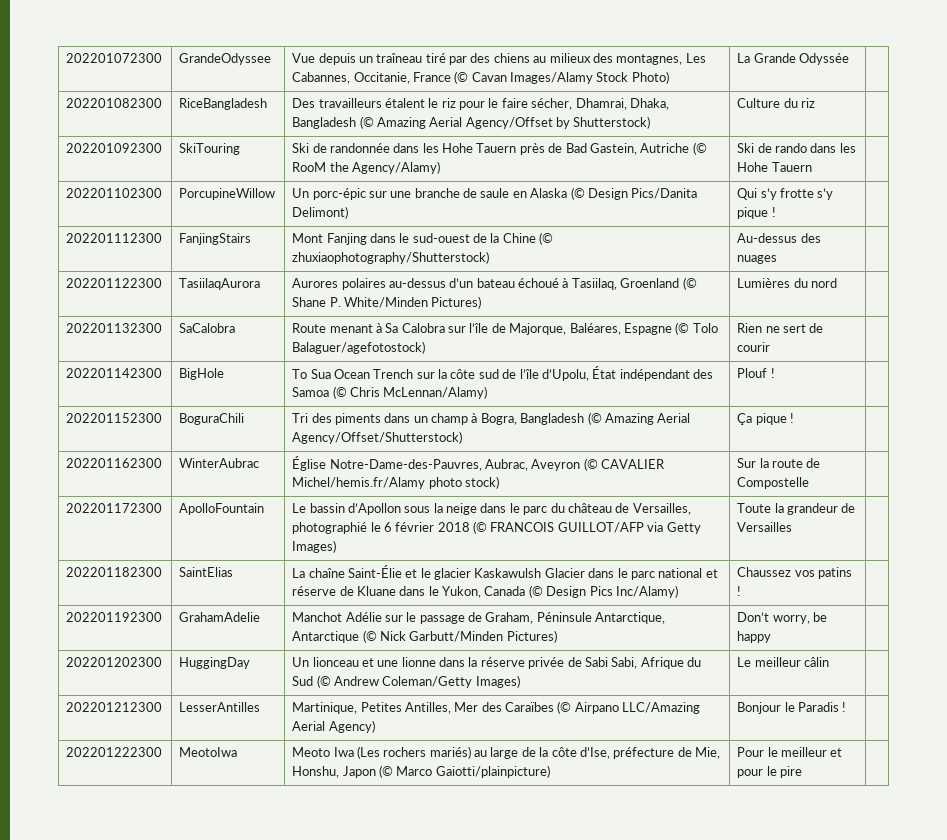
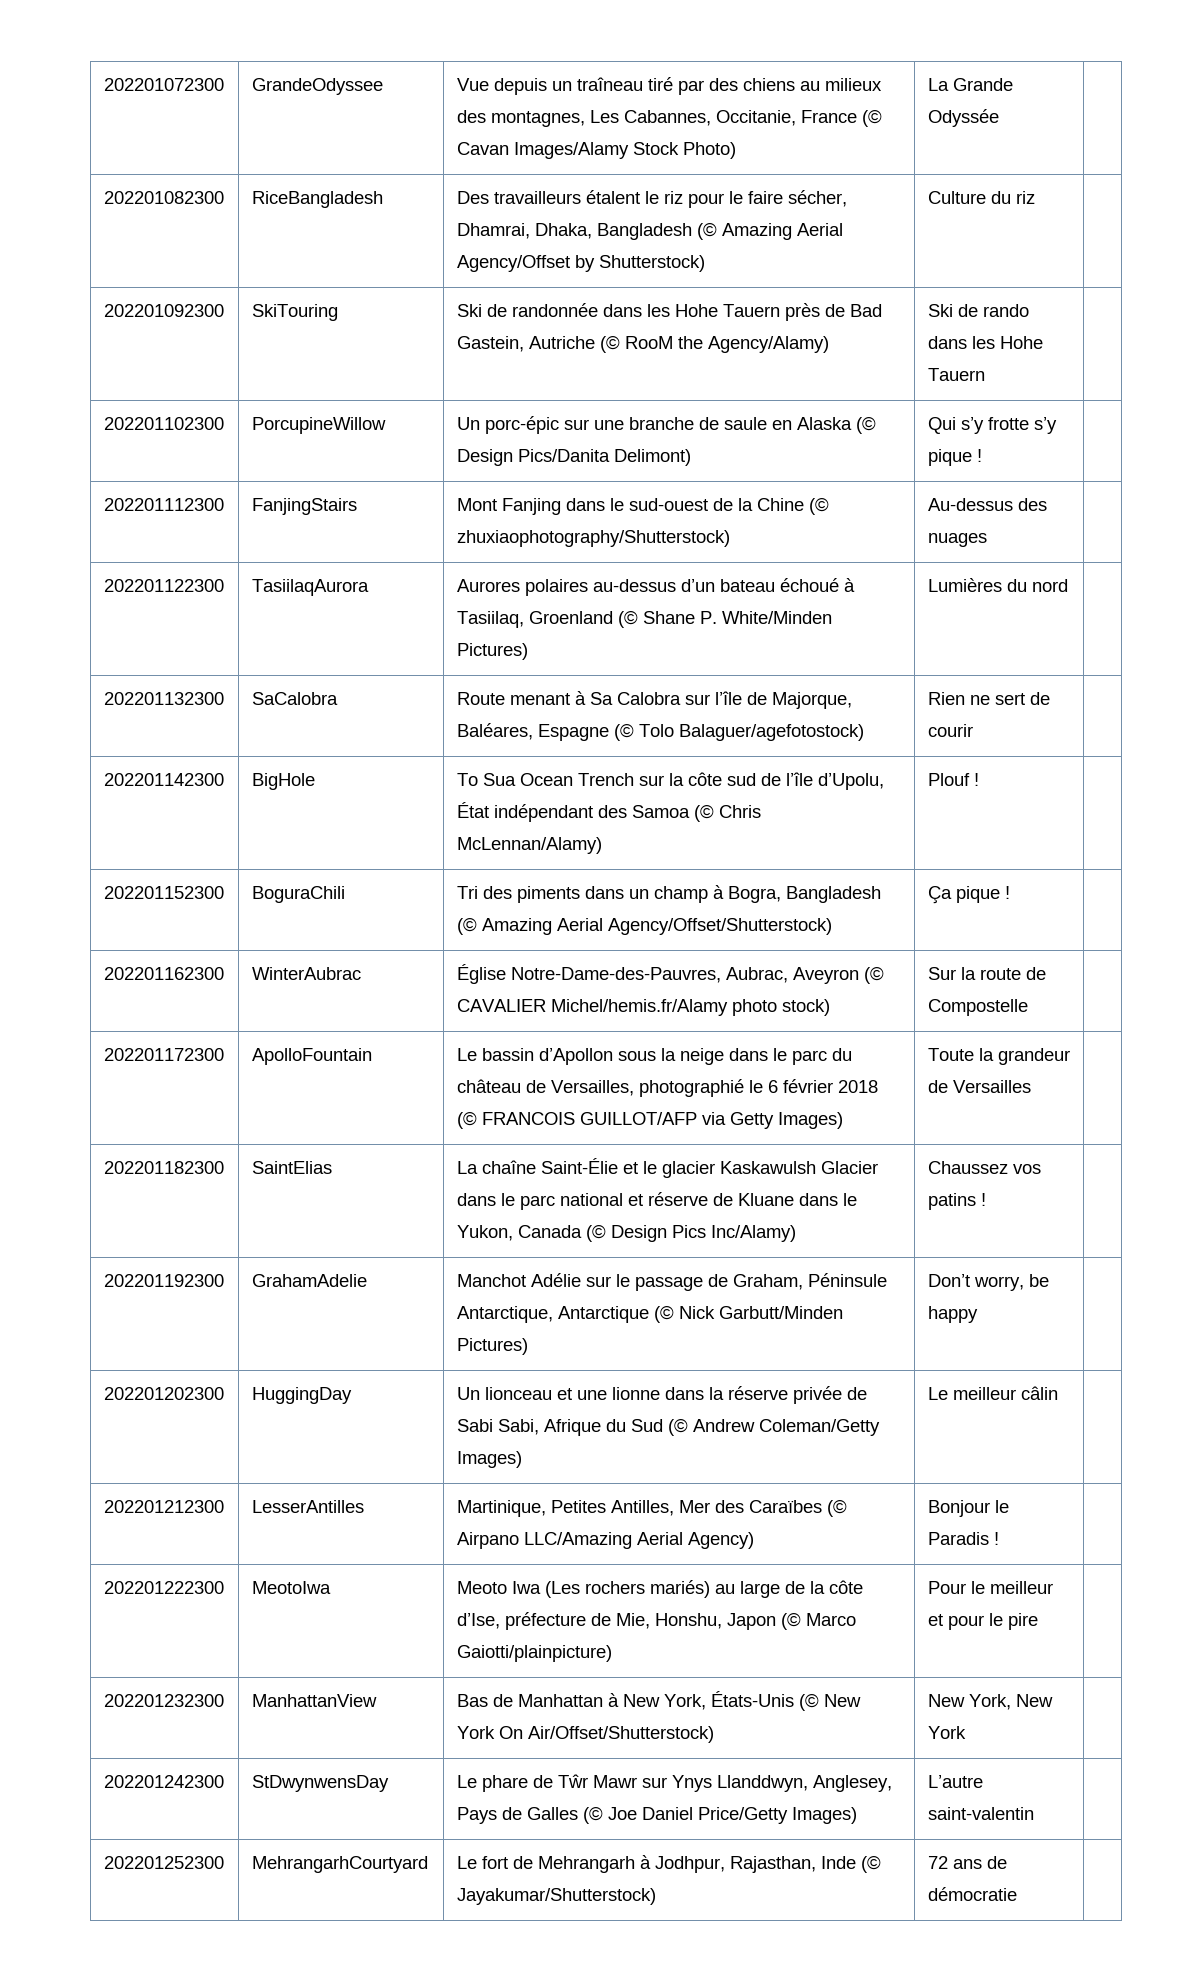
+ 202201232300 | ManhattanView | Bas de Manhattan à New York, États-Unis (© New York On Air/Offset/Shutterstock) | New York, New York |
+ 202201242300 | StDwynwensDay | Le phare de Tŵr Mawr sur Ynys Llanddwyn, Anglesey, Pays de Galles (© Joe Daniel Price/Getty Images) | L’autre saint-valentin |
+ 202201252300 | MehrangarhCourtyard | Le fort de Mehrangarh à Jodhpur, Rajasthan, Inde (© Jayakumar/Shutterstock) | 72 ans de démocratie |

